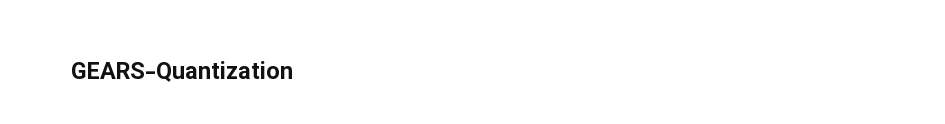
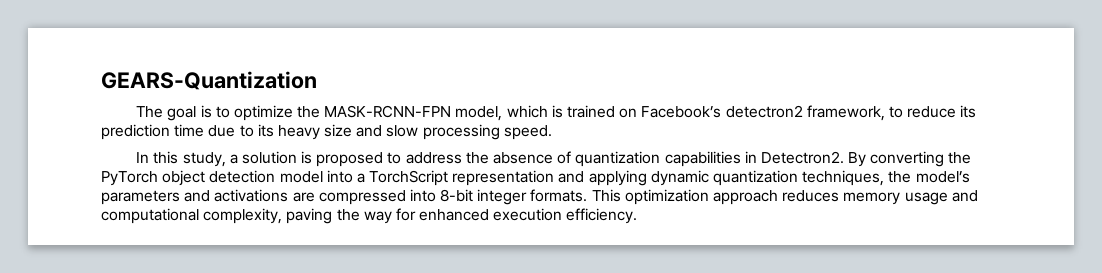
+ The goal is to optimize the MASK-RCNN-FPN model, which is trained on Facebook’s detectron2 framework, to reduce its prediction time due to its heavy size and slow processing speed.
+ In this study, a solution is proposed to address the absence of quantization capabilities in Detectron2. By converting the PyTorch object detection model into a TorchScript representation and applying dynamic quantization techniques, the model’s parameters and activations are compressed into 8-bit integer formats. This optimization approach reduces memory usage and computational complexity, paving the way for enhanced execution efficiency.

